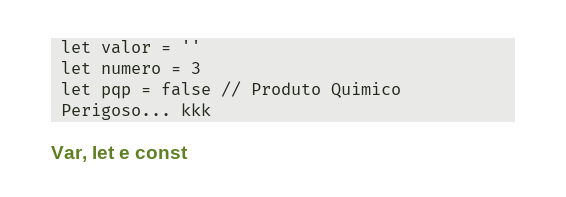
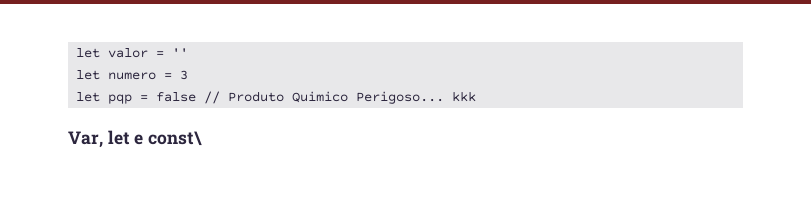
- Var, let e const
+ Var, let e const\

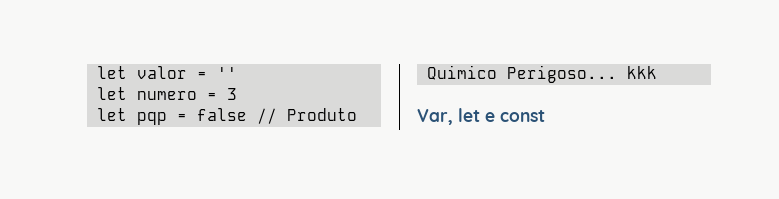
- Var, let e const\
+ Var, let e const

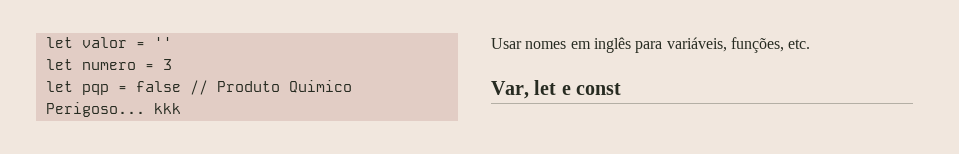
+ Usar nomes em inglês para variáveis, funções, etc.

